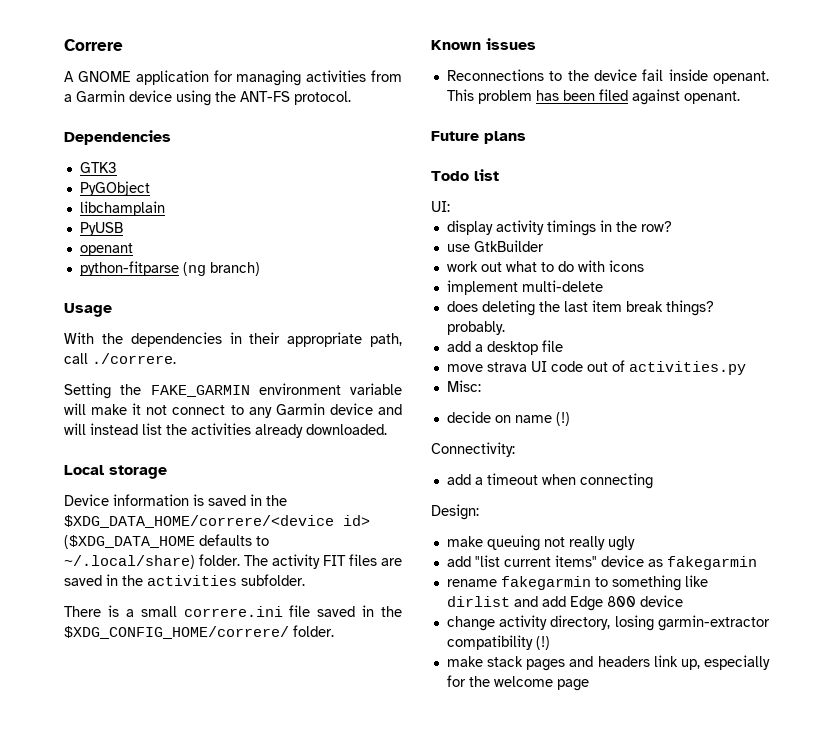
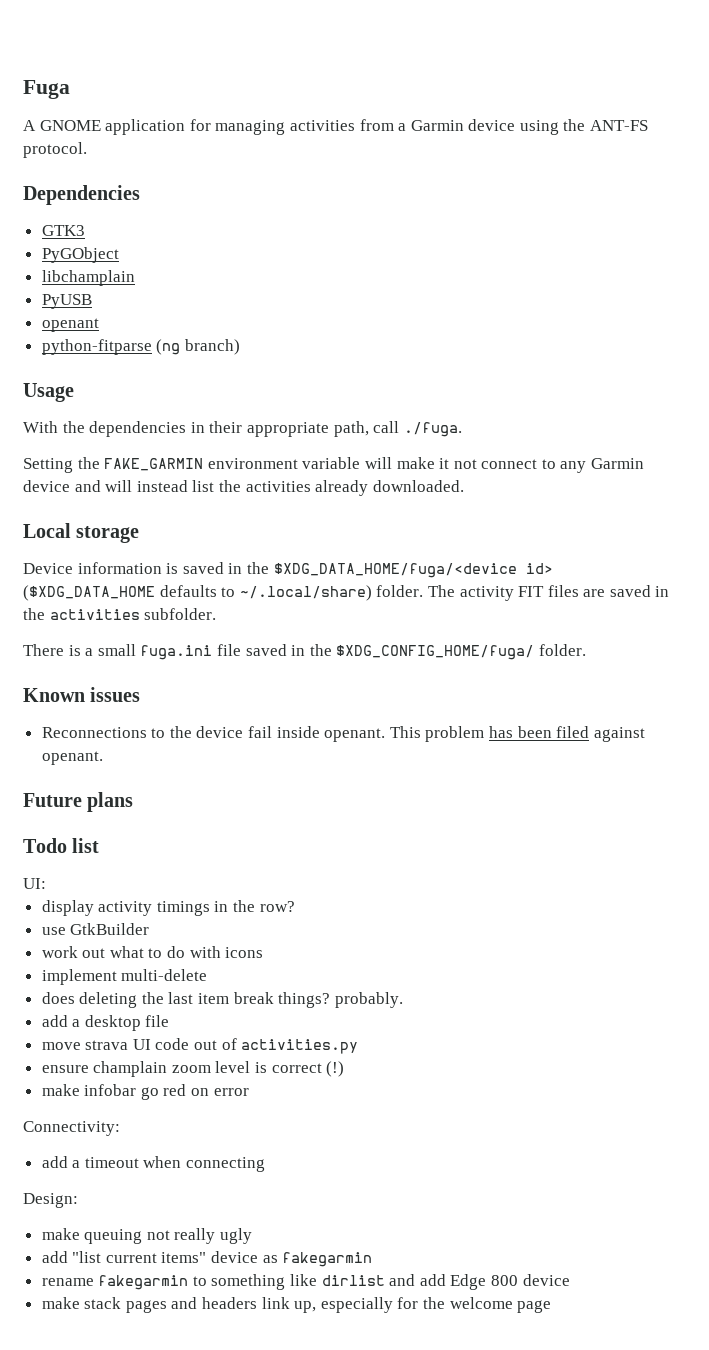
- Correre
+ Fuga
- With the dependencies in their appropriate path, call ./correre.
+ With the dependencies in their appropriate path, call ./fuga.
- Device information is saved in the $XDG_DATA_HOME/correre/<device id> ($XDG_DATA_HOME defaults to ~/.local/share) folder.
+ Device information is saved in the $XDG_DATA_HOME/fuga/<device id> ($XDG_DATA_HOME defaults to ~/.local/share) folder.
- There is a small correre.ini file saved in the $XDG_CONFIG_HOME/correre/ folder.
+ There is a small fuga.ini file saved in the $XDG_CONFIG_HOME/fuga/ folder.
- Misc:
- decide on name (!)
+ ensure champlain zoom level is correct (!)
+ make infobar go red on error
- change activity directory, losing garmin-extractor compatibility (!)

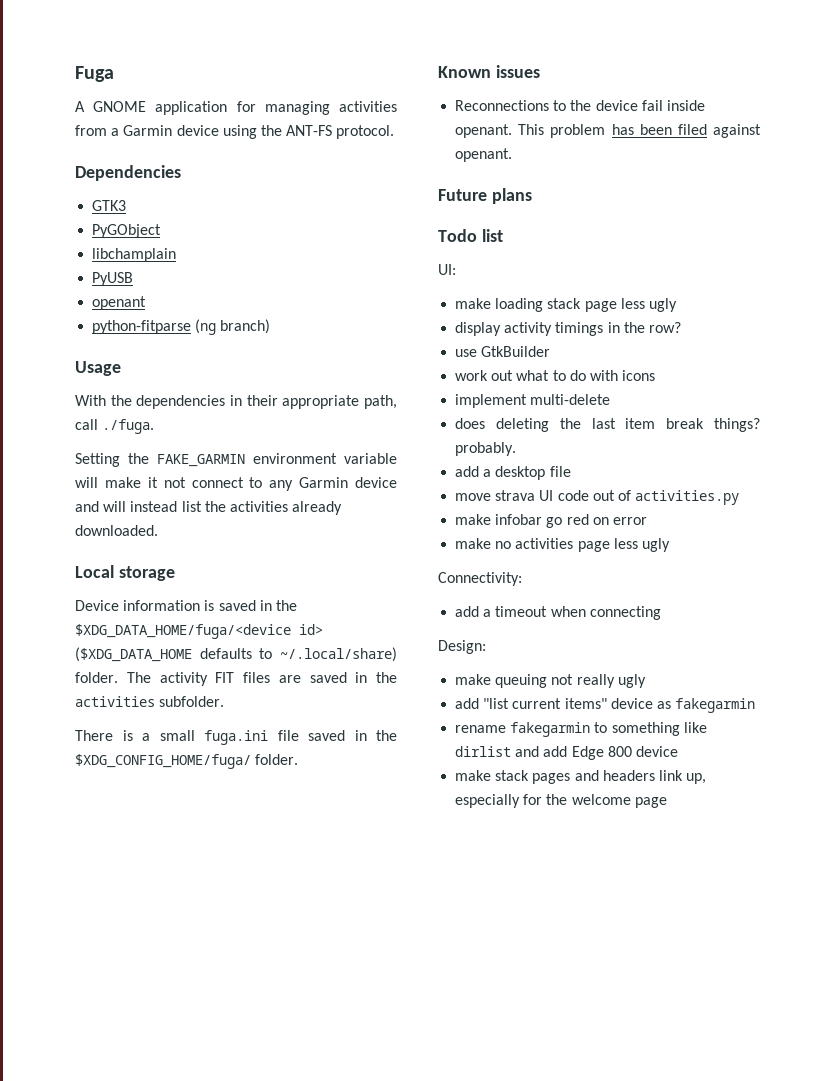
+ make loading stack page less ugly
- ensure champlain zoom level is correct (!)
+ make no activities page less ugly

